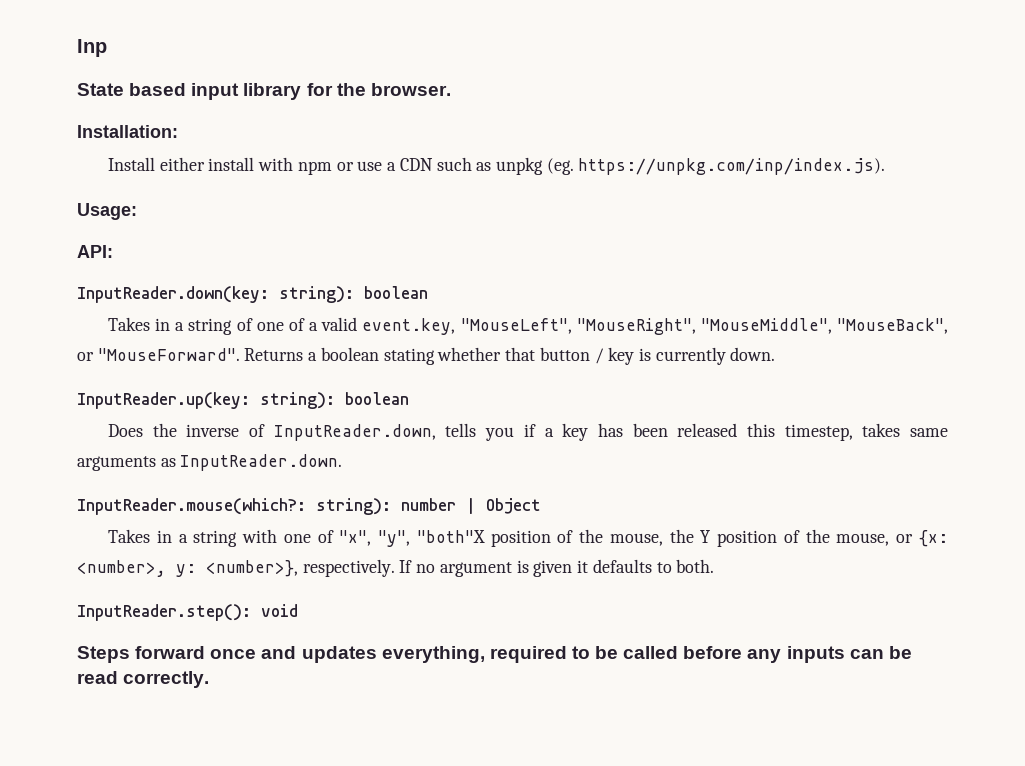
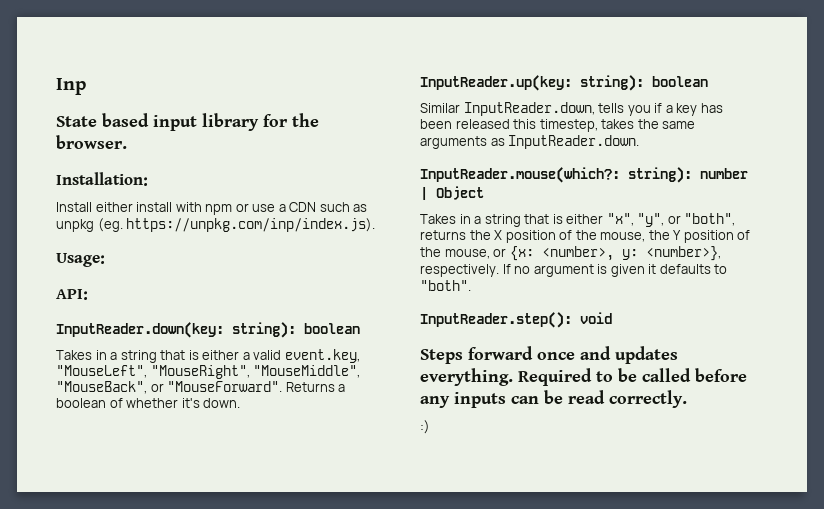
- Takes in a string of one of a valid event.key, "MouseLeft", "MouseRight", "MouseMiddle", "MouseBack", or "MouseForward".
+ Takes in a string that is either a valid event.key, "MouseLeft", "MouseRight", "MouseMiddle", "MouseBack", or "MouseForward".
- Returns a boolean stating whether that button / key is currently down.
+ Returns a boolean of whether it's down.
- Does the inverse of InputReader.down, tells you if a key has been released this timestep, takes same arguments as InputReader.down.
+ Similar InputReader.down, tells you if a key has been released this timestep, takes the same arguments as InputReader.down.
- Takes in a string with one of "x", "y", "both"X position of the mouse, the Y position of the mouse, or {x: <number>, y: <number>}, respectively.
+ Takes in a string that is either "x", "y", or "both", returns the X position of the mouse, the Y position of the mouse, or {x: <number>, y: <number>}, respectively.
- If no argument is given it defaults to both.
+ If no argument is given it defaults to "both".
- Steps forward once and updates everything, required to be called before any inputs can be read correctly.
+ Steps forward once and updates everything. Required to be called before any inputs can be read correctly.
+ :)

